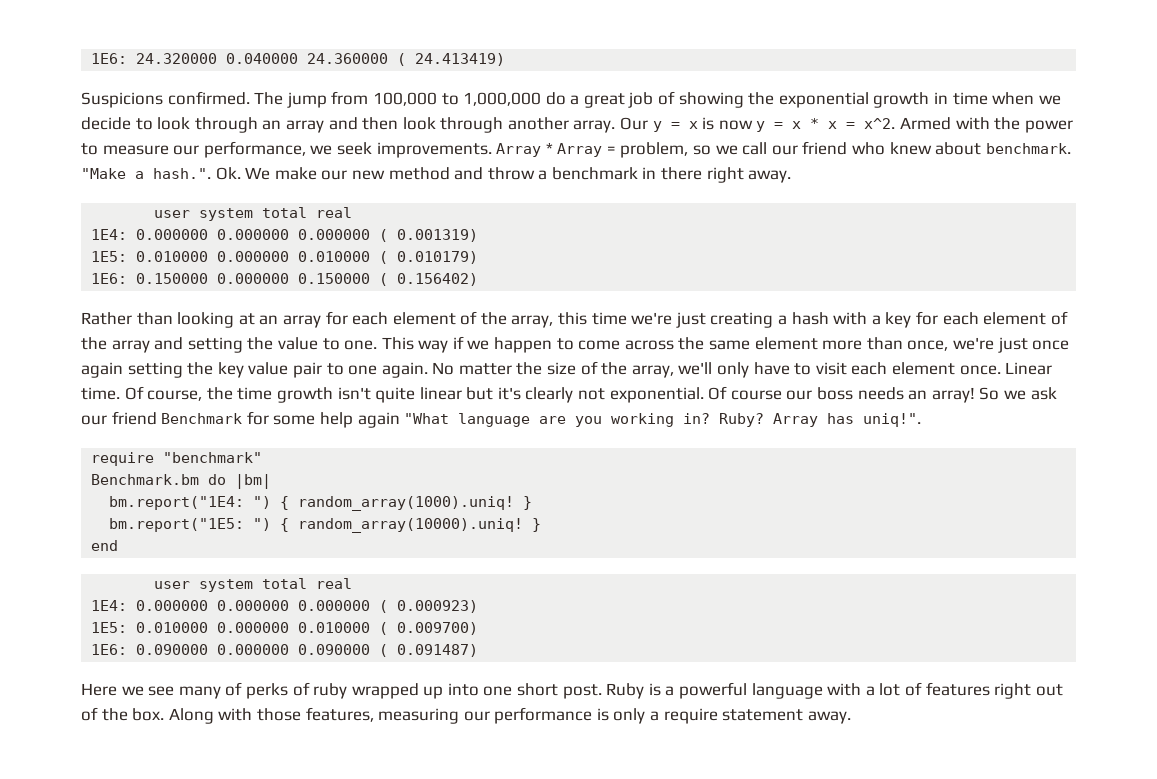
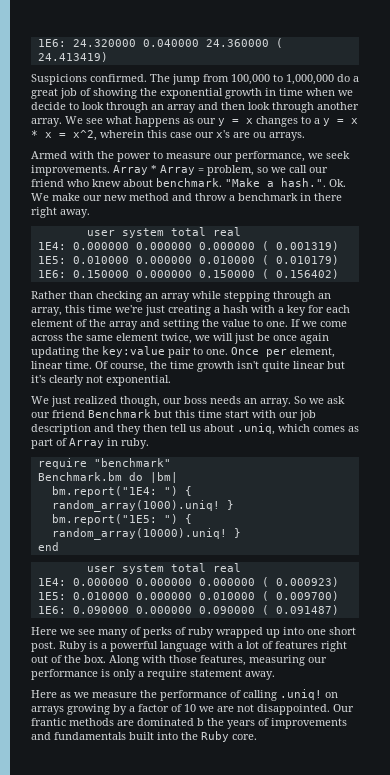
- Our y = x is now y = x * x = x^2. Armed with the power to measure our performance, we seek improvements.
+ We see what happens as our y = x changes to a y = x * x = x^2, wherein this case our x's are ou arrays.
+ Armed with the power to measure our performance, we seek improvements.
- Rather than looking at an array for each element of the array, this time we're just creating a hash with a key for each element of the array and setting the value to one.
+ Rather than checking an array while stepping through an array, this time we're just creating a hash with a key for each element of the array and setting the value to one.
- This way if we happen to come across the same element more than once, we're just once again setting the key value pair to one again. No matter the size of the array, we'll only have to visit each element once. Linear time.
+ If we come across the same element twice, we will just be once again updating the key:value pair to one. Once per element, linear time.
- Of course, the time growth isn't quite linear but it's clearly not exponential. Of course our boss needs an array!
+ Of course, the time growth isn't quite linear but it's clearly not exponential.
+ We just realized though, our boss needs an array.
- So we ask our friend Benchmark for some help again "What language are you working in? Ruby? Array has uniq!".
+ So we ask our friend Benchmark but this time start with our job description and they then tell us about .uniq, which comes as part of Array in ruby.
+ Here as we measure the performance of calling .uniq! on arrays growing by a factor of 10 we are not disappointed. Our frantic methods are dominated b the years of improvements and fundamentals built into the Ruby core.

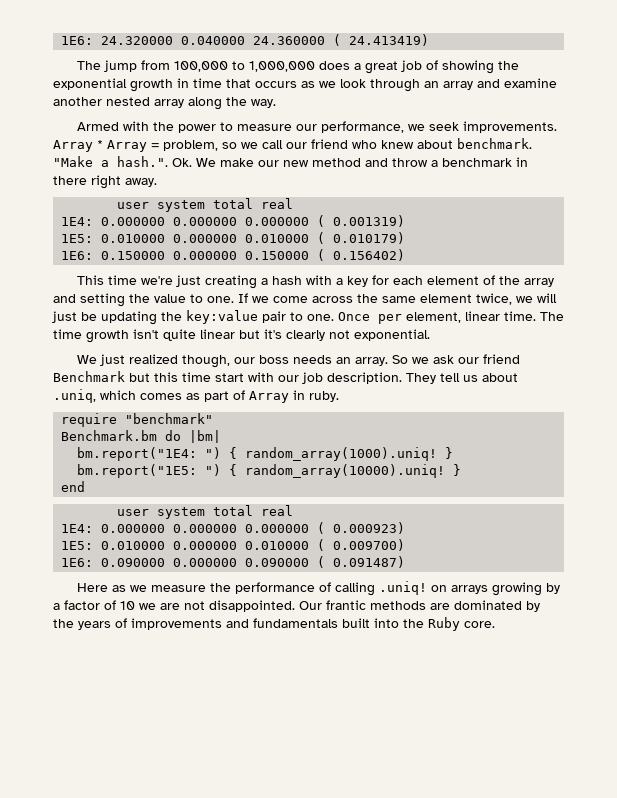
- Suspicions confirmed. The jump from 100,000 to 1,000,000 do a great job of showing the exponential growth in time when we decide to look through an array and then look through another array. We see what happens as our y = x changes to a y = x * x = x^2, wherein this case our x's are ou arrays.
+ The jump from 100,000 to 1,000,000 does a great job of showing the exponential growth in time that occurs as we look through an array and examine another nested array along the way.
- Rather than checking an array while stepping through an array, this time we're just creating a hash with a key for each element of the array and setting the value to one.
+ This time we're just creating a hash with a key for each element of the array and setting the value to one.
- If we come across the same element twice, we will just be once again updating the key:value pair to one.
+ If we come across the same element twice, we will just be updating the key:value pair to one.
- Of course, the time growth isn't quite linear but it's clearly not exponential.
+ The time growth isn't quite linear but it's clearly not exponential.
- So we ask our friend Benchmark but this time start with our job description and they then tell us about .uniq, which comes as part of Array in ruby.
+ So we ask our friend Benchmark but this time start with our job description. They tell us about .uniq, which comes as part of Array in ruby.
- Here we see many of perks of ruby wrapped up into one short post. Ruby is a powerful language with a lot of features right out of the box. Along with those features, measuring our performance is only a require statement away.
- Our frantic methods are dominated b the years of improvements and fundamentals built into the Ruby core.
+ Our frantic methods are dominated by the years of improvements and fundamentals built into the Ruby core.

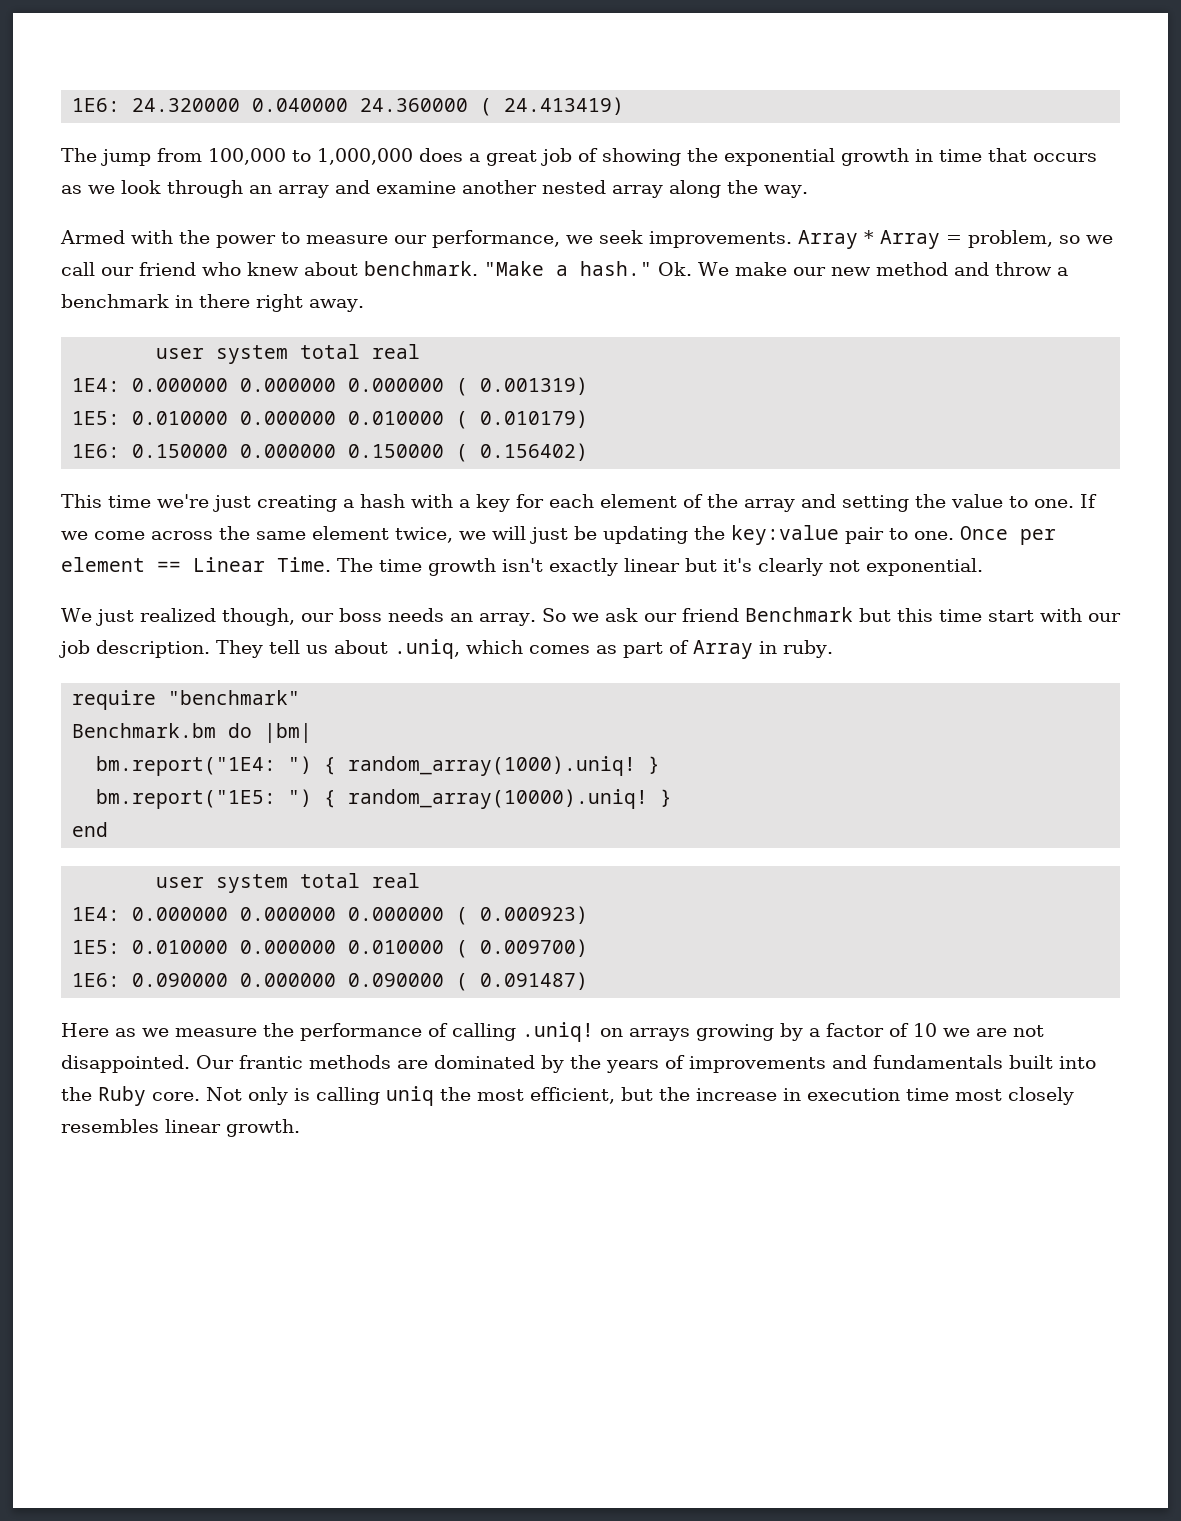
- "Make a hash.". Ok. We make our new method and throw a benchmark in there right away.
+ "Make a hash." Ok. We make our new method and throw a benchmark in there right away.
- Once per element, linear time.
+ Once per element == Linear Time.
- The time growth isn't quite linear but it's clearly not exponential.
+ The time growth isn't exactly linear but it's clearly not exponential.
+ Not only is calling uniq the most efficient, but the increase in execution time most closely resembles linear growth.

